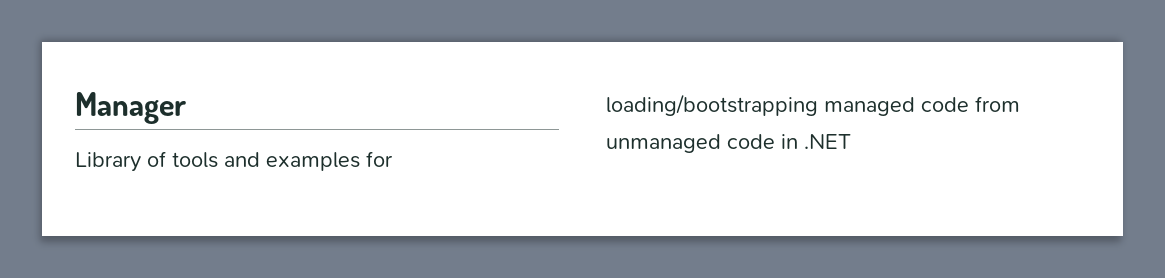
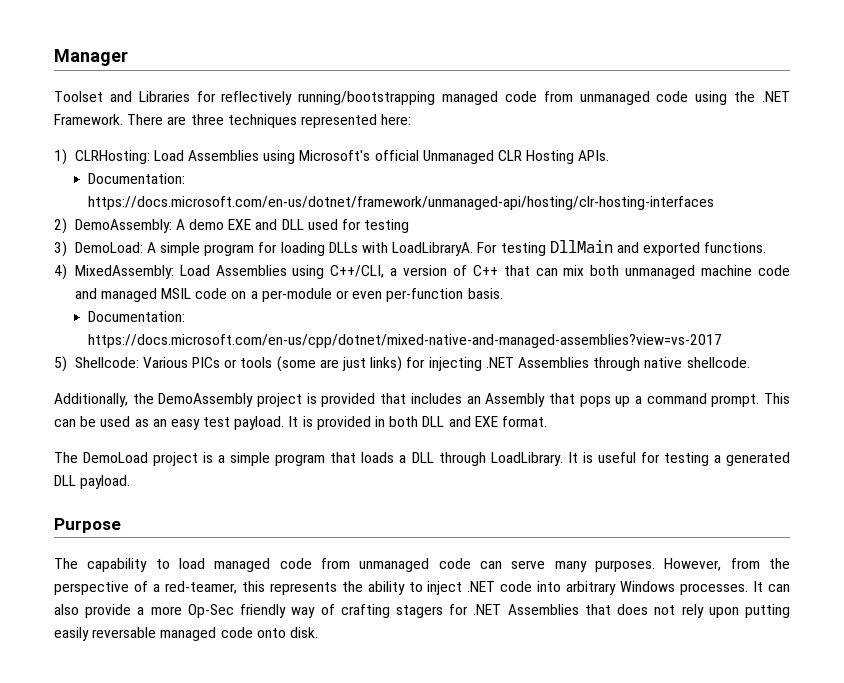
- Library of tools and examples for loading/bootstrapping managed code from unmanaged code in .NET
+ Toolset and Libraries for reflectively running/bootstrapping managed code from unmanaged code using the .NET Framework. There are three techniques represented here:
+ 1) CLRHosting: Load Assemblies using Microsoft's official Unmanaged CLR Hosting APIs.
+ Documentation: https://docs.microsoft.com/en-us/dotnet/framework/unmanaged-api/hosting/clr-hosting-interfaces
+ 2) DemoAssembly: A demo EXE and DLL used for testing
+ 3) DemoLoad: A simple program for loading DLLs with LoadLibraryA. For testing DllMain and exported functions.
+ 4) MixedAssembly: Load Assemblies using C++/CLI, a version of C++ that can mix both unmanaged machine code and managed MSIL code on a per-module or even per-function basis.
+ Documentation: https://docs.microsoft.com/en-us/cpp/dotnet/mixed-native-and-managed-assemblies?view=vs-2017
+ 5) Shellcode: Various PICs or tools (some are just links) for injecting .NET Assemblies through native shellcode.
+ Additionally, the DemoAssembly project is provided that includes an Assembly that pops up a command prompt. This can be used as an easy test payload. It is provided in both DLL and EXE format.
+ The DemoLoad project is a simple program that loads a DLL through LoadLibrary. It is useful for testing a generated DLL payload.
+ Purpose
+ The capability to load managed code from unmanaged code can serve many purposes. However, from the perspective of a red-teamer, this represents the ability to inject .NET code into arbitrary Windows processes. It can also provide a more Op-Sec friendly way of crafting stagers for .NET Assemblies that does not rely upon putting easily reversable managed code onto disk.

